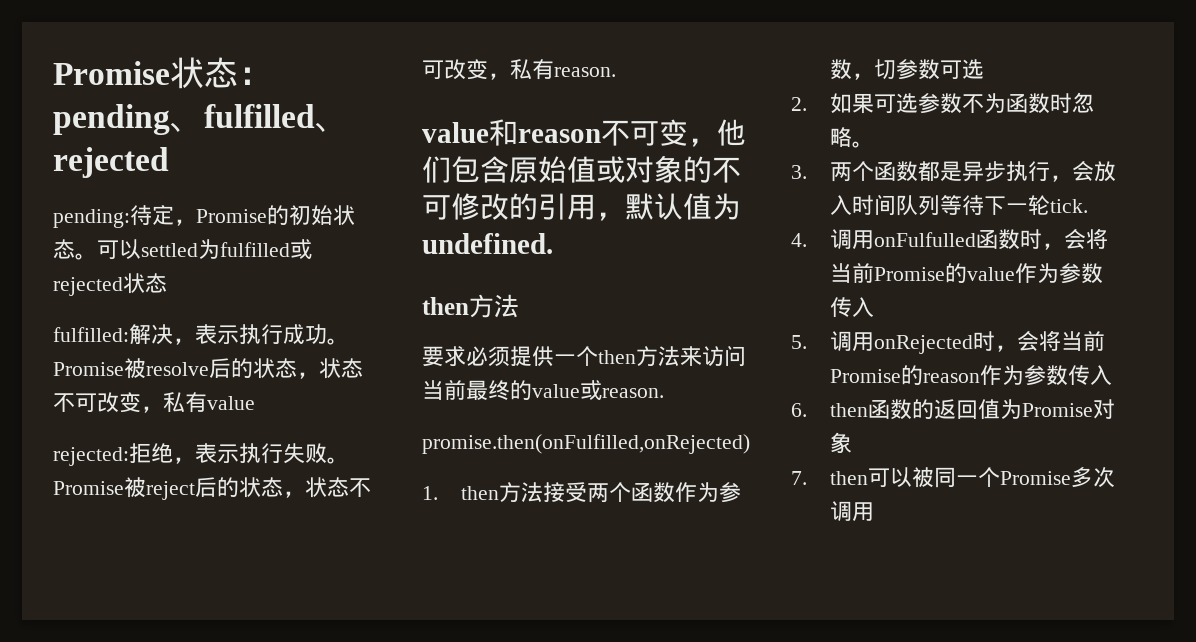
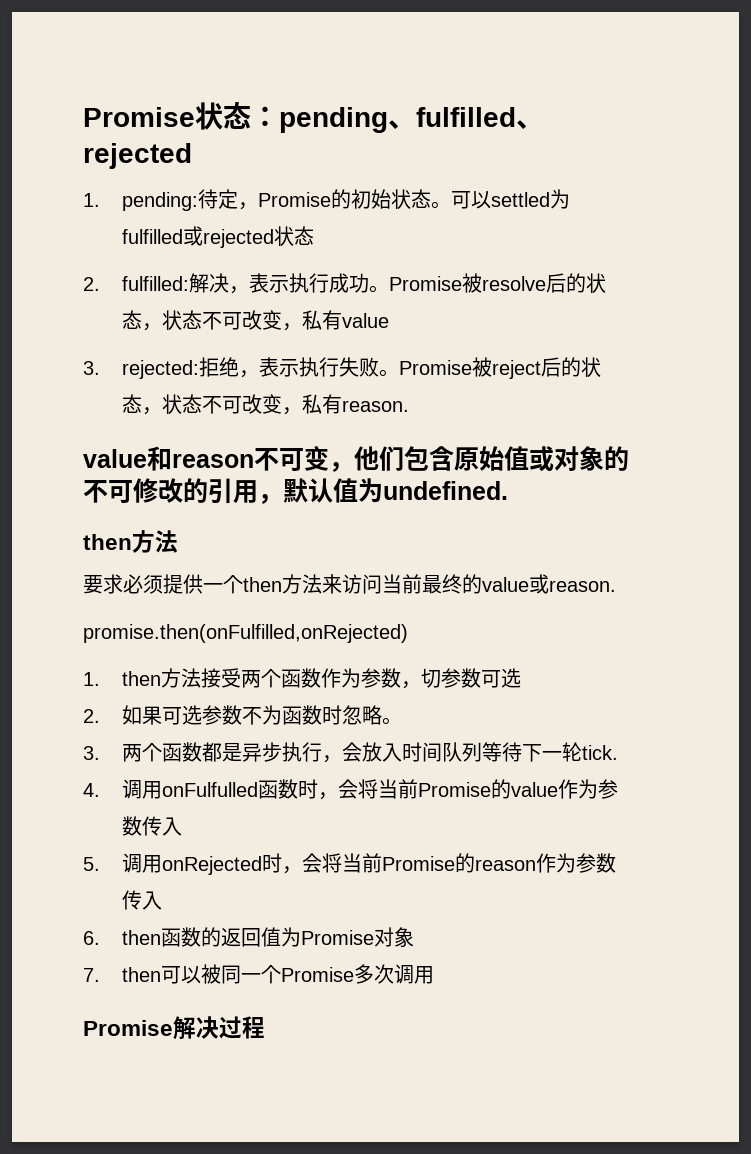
- pending:待定，Promise的初始状态。
+ 1. pending:待定，Promise的初始状态。
- fulfilled:解决，表示执行成功。
+ 2. fulfilled:解决，表示执行成功。
- rejected:拒绝，表示执行失败。
+ 3. rejected:拒绝，表示执行失败。
+ Promise解决过程

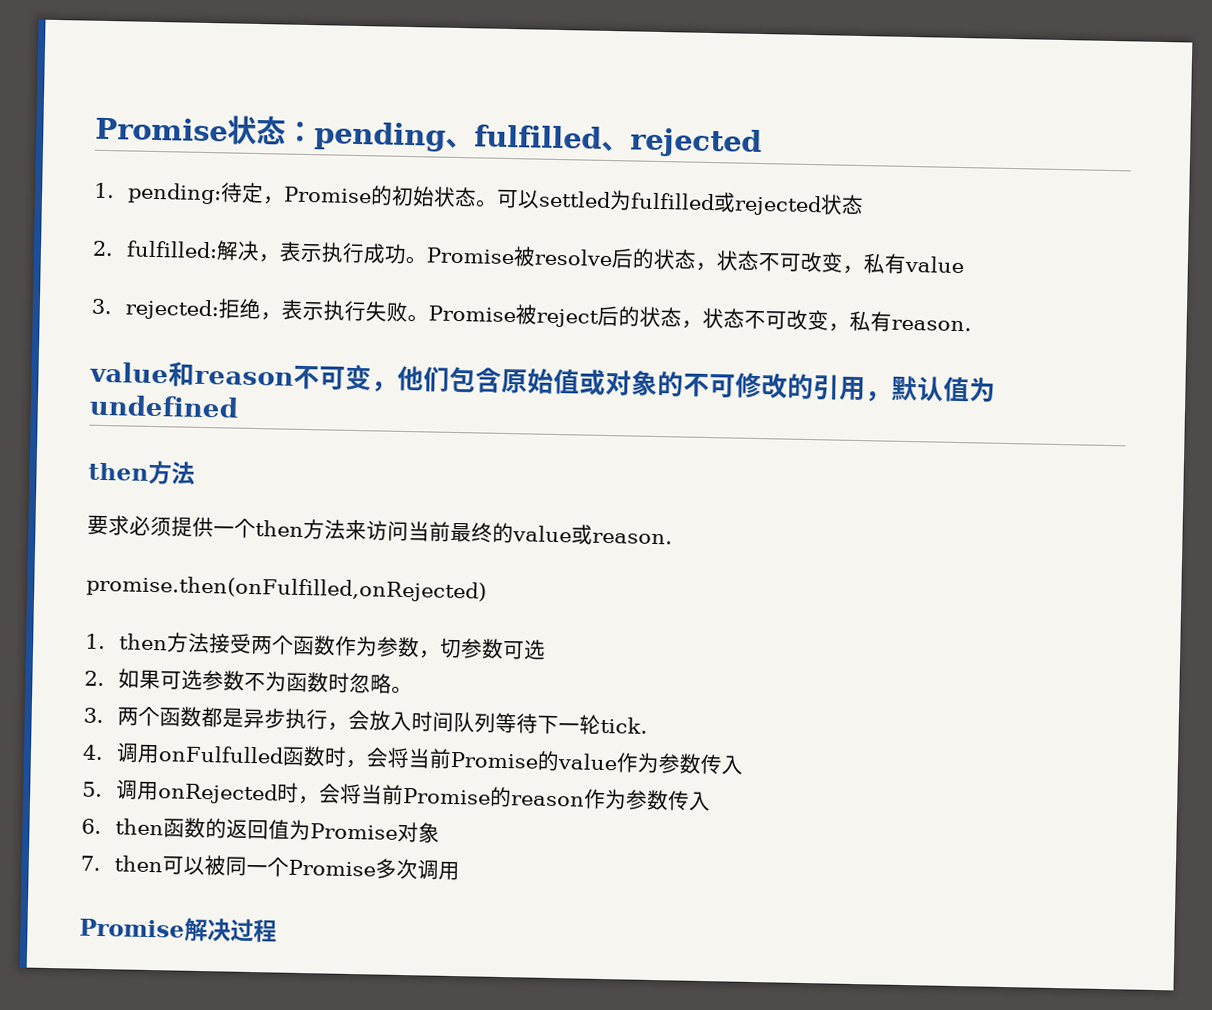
- value和reason不可变，他们包含原始值或对象的不可修改的引用，默认值为undefined.
+ value和reason不可变，他们包含原始值或对象的不可修改的引用，默认值为undefined

